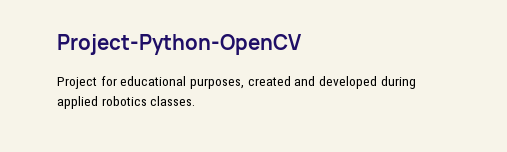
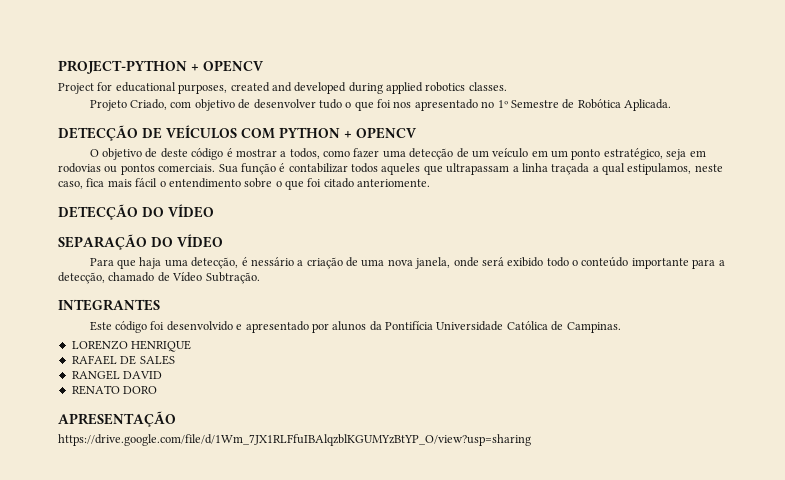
- Project-Python-OpenCV
+ PROJECT-PYTHON + OPENCV
+ Projeto Criado, com objetivo de desenvolver tudo o que foi nos apresentado no 1º Semestre de Robótica Aplicada.
+ DETECÇÃO DE VEÍCULOS COM PYTHON + OPENCV
+ O objetivo de deste código é mostrar a todos, como fazer uma detecção de um veículo em um ponto estratégico, seja em rodovias ou pontos comerciais. Sua função é contabilizar todos aqueles que ultrapassam a linha traçada a qual estipulamos, neste caso, fica mais fácil o entendimento sobre o que foi citado anteriomente.
+ DETECÇÃO DO VÍDEO
+ SEPARAÇÃO DO VÍDEO
+ Para que haja uma detecção, é nessário a criação de uma nova janela, onde será exibido todo o conteúdo importante para a detecção, chamado de Vídeo Subtração.
+ INTEGRANTES
+ Este código foi desenvolvido e apresentado por alunos da Pontifícia Universidade Católica de Campinas.
+ LORENZO HENRIQUE
+ RAFAEL DE SALES
+ RANGEL DAVID
+ RENATO DORO
+ APRESENTAÇÃO
+ https://drive.google.com/file/d/1Wm_7JX1RLFfuIBAlqzblKGUMYzBtYP_O/view?usp=sharing

